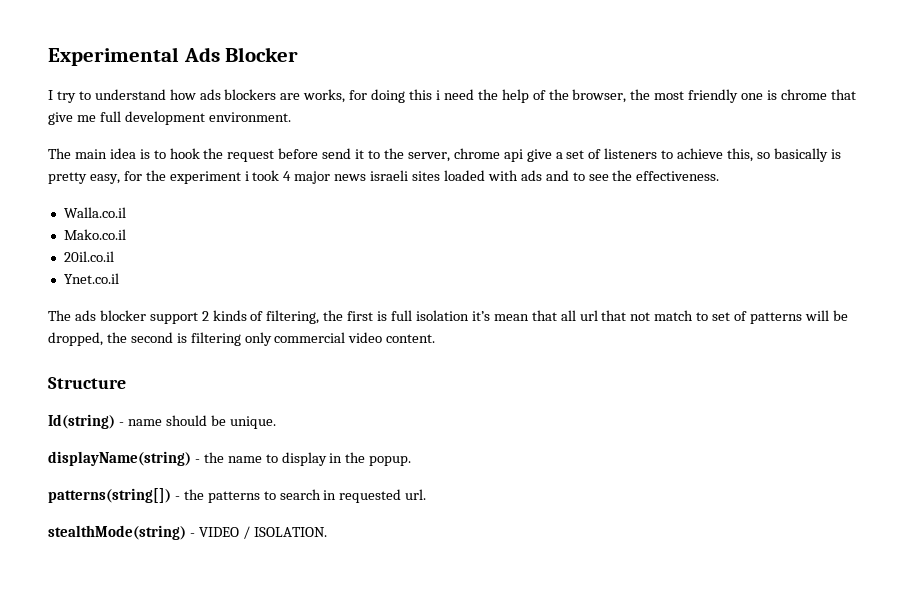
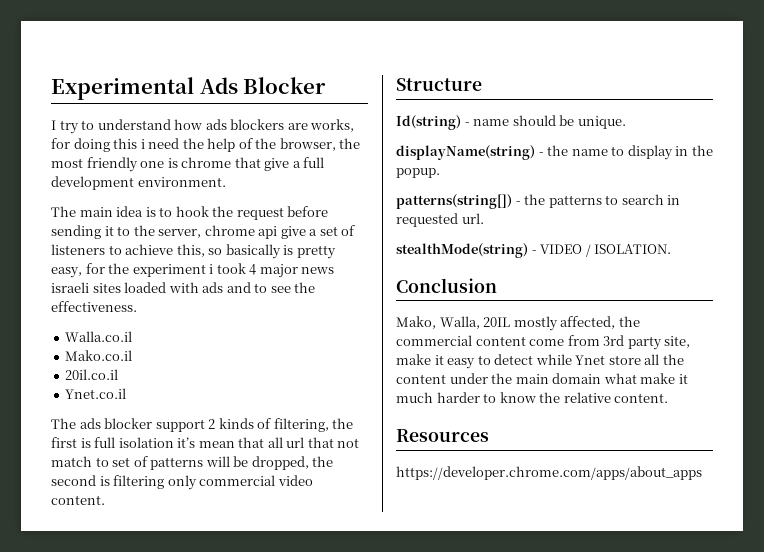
- I try to understand how ads blockers are works, for doing this i need the help of the browser, the most friendly one is chrome that give me full development environment.
+ I try to understand how ads blockers are works, for doing this i need the help of the browser, the most friendly one is chrome that give a full development environment.
- The main idea is to hook the request before send it to the server, chrome api give a set of listeners to achieve this, so basically is pretty easy, for the experiment i took 4 major news israeli sites loaded with ads and to see the effectiveness.
+ The main idea is to hook the request before sending it to the server, chrome api give a set of listeners to achieve this, so basically is pretty easy, for the experiment i took 4 major news israeli sites loaded with ads and to see the effectiveness.
+ Conclusion
+ Mako, Walla, 20IL mostly affected, the commercial content come from 3rd party site, make it easy to detect while Ynet store all the content under the main domain what make it much harder to know the relative content.
+ Resources
+ https://developer.chrome.com/apps/about_apps

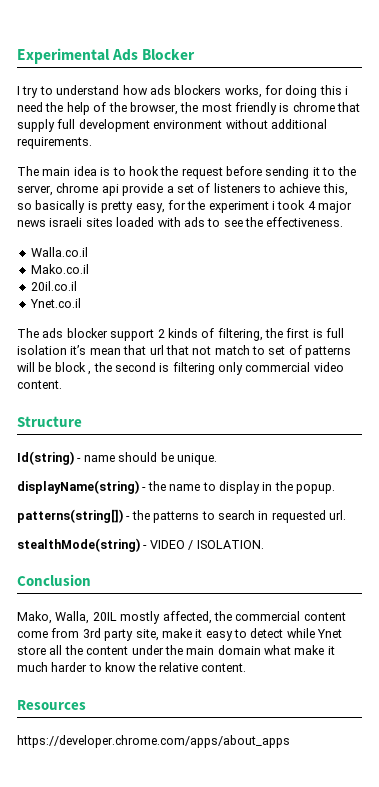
- I try to understand how ads blockers are works, for doing this i need the help of the browser, the most friendly one is chrome that give a full development environment.
+ I try to understand how ads blockers works, for doing this i need the help of the browser, the most friendly is chrome that supply full development environment without additional requirements.
- The main idea is to hook the request before sending it to the server, chrome api give a set of listeners to achieve this, so basically is pretty easy, for the experiment i took 4 major news israeli sites loaded with ads and to see the effectiveness.
+ The main idea is to hook the request before sending it to the server, chrome api provide a set of listeners to achieve this, so basically is pretty easy, for the experiment i took 4 major news israeli sites loaded with ads to see the effectiveness.
- The ads blocker support 2 kinds of filtering, the first is full isolation it’s mean that all url that not match to set of patterns will be dropped, the second is filtering only commercial video content.
+ The ads blocker support 2 kinds of filtering, the first is full isolation it’s mean that url that not match to set of patterns will be block , the second is filtering only commercial video content.

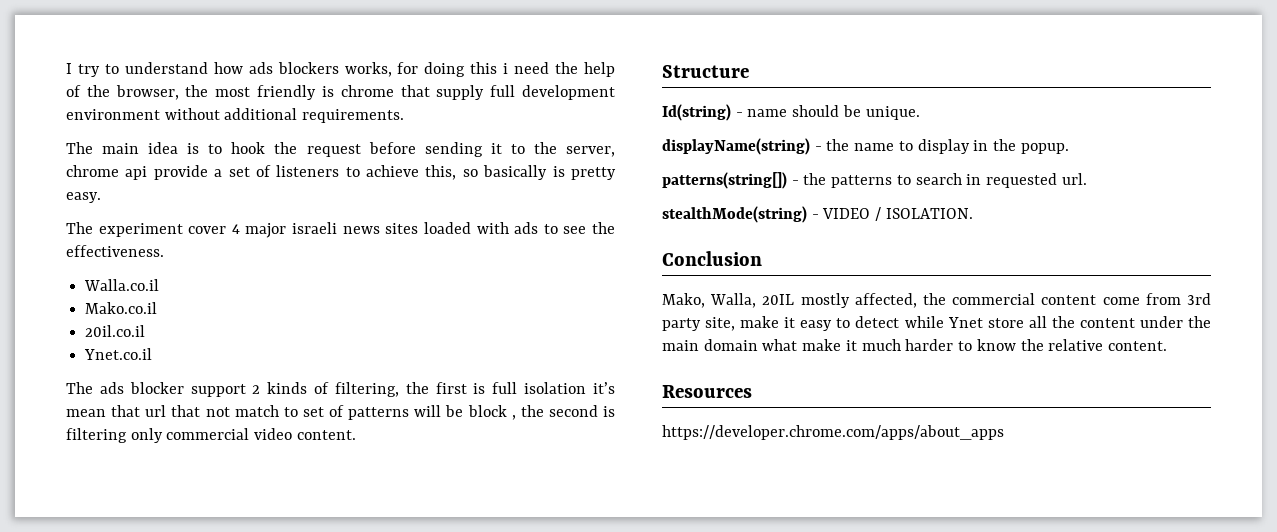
- Experimental Ads Blocker
- The main idea is to hook the request before sending it to the server, chrome api provide a set of listeners to achieve this, so basically is pretty easy, for the experiment i took 4 major news israeli sites loaded with ads to see the effectiveness.
+ The main idea is to hook the request before sending it to the server, chrome api provide a set of listeners to achieve this, so basically is pretty easy.
+ The experiment cover 4 major israeli news sites loaded with ads to see the effectiveness.

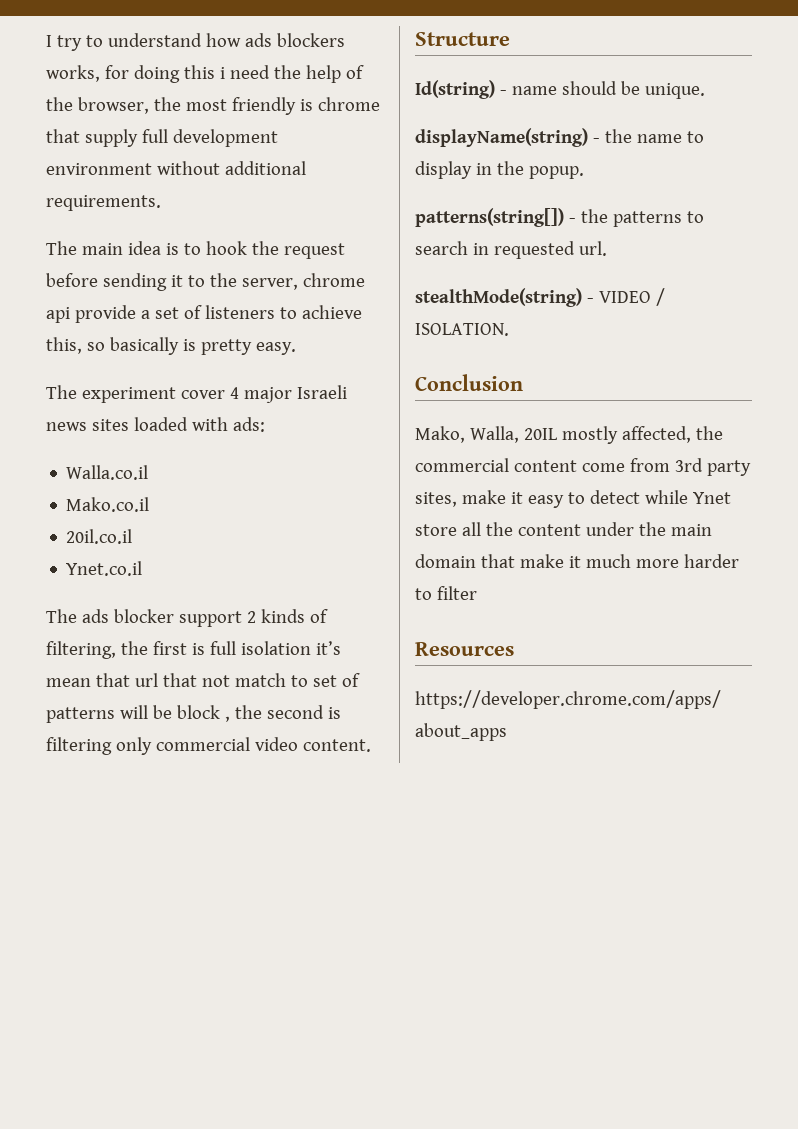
- The experiment cover 4 major israeli news sites loaded with ads to see the effectiveness.
+ The experiment cover 4 major Israeli news sites loaded with ads:
- Mako, Walla, 20IL mostly affected, the commercial content come from 3rd party site, make it easy to detect while Ynet store all the content under the main domain what make it much harder to know the relative content.
+ Mako, Walla, 20IL mostly affected, the commercial content come from 3rd party sites, make it easy to detect while Ynet store all the content under the main domain that make it much more harder to filter

